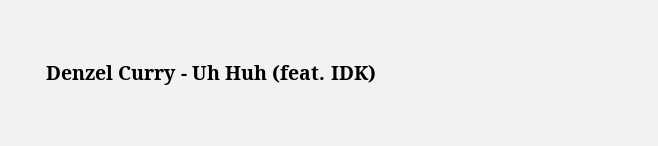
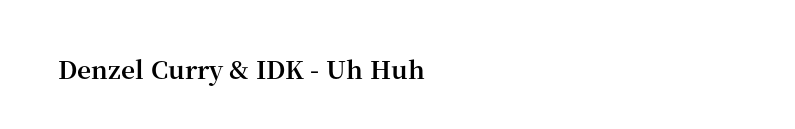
- Denzel Curry - Uh Huh (feat. IDK)
+ Denzel Curry & IDK - Uh Huh

